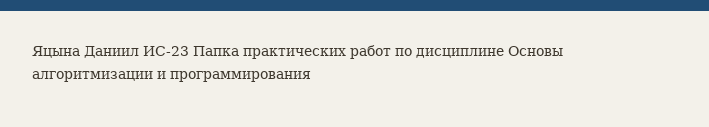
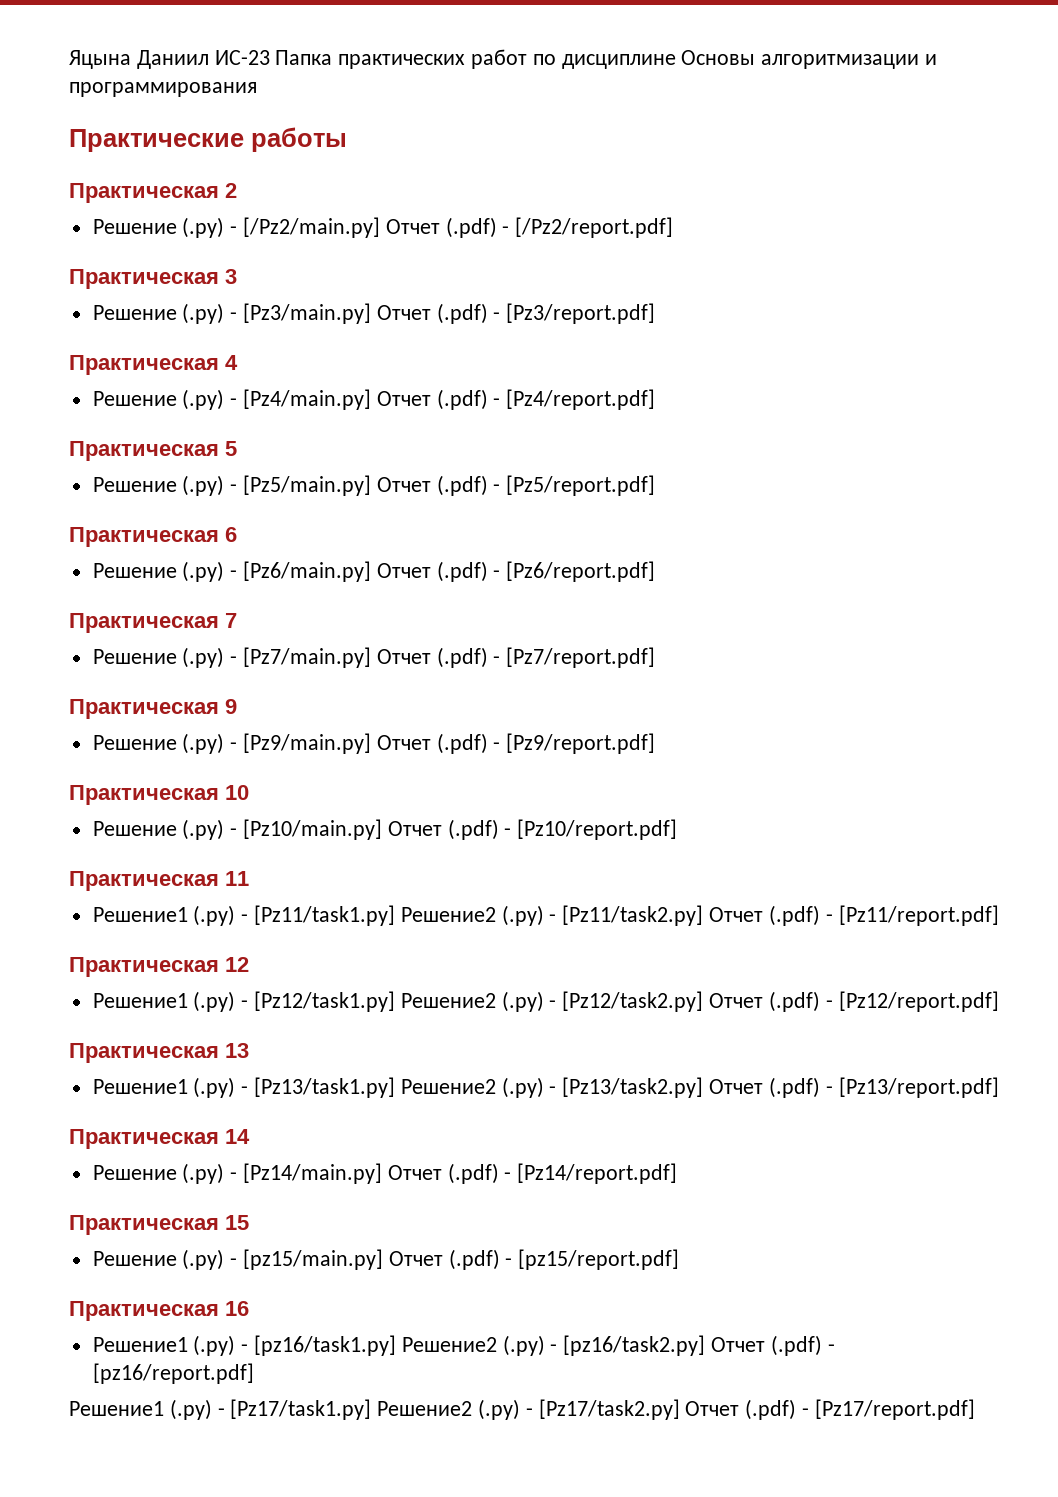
+ Практические работы
+ Практическая 2
+ Решение (.py) - [/Pz2/main.py] Отчет (.pdf) - [/Pz2/report.pdf]
+ Практическая 3
+ Решение (.py) - [Pz3/main.py] Отчет (.pdf) - [Pz3/report.pdf]
+ Практическая 4
+ Решение (.py) - [Pz4/main.py] Отчет (.pdf) - [Pz4/report.pdf]
+ Практическая 5
+ Решение (.py) - [Pz5/main.py] Отчет (.pdf) - [Pz5/report.pdf]
+ Практическая 6
+ Решение (.py) - [Pz6/main.py] Отчет (.pdf) - [Pz6/report.pdf]
+ Практическая 7
+ Решение (.py) - [Pz7/main.py] Отчет (.pdf) - [Pz7/report.pdf]
+ Практическая 9
+ Решение (.py) - [Pz9/main.py] Отчет (.pdf) - [Pz9/report.pdf]
+ Практическая 10
+ Решение (.py) - [Pz10/main.py] Отчет (.pdf) - [Pz10/report.pdf]
+ Практическая 11
+ Решение1 (.py) - [Pz11/task1.py] Решение2 (.py) - [Pz11/task2.py] Отчет (.pdf) - [Pz11/report.pdf]
+ Практическая 12
+ Решение1 (.py) - [Pz12/task1.py] Решение2 (.py) - [Pz12/task2.py] Отчет (.pdf) - [Pz12/report.pdf]
+ Практическая 13
+ Решение1 (.py) - [Pz13/task1.py] Решение2 (.py) - [Pz13/task2.py] Отчет (.pdf) - [Pz13/report.pdf]
+ Практическая 14
+ Решение (.py) - [Pz14/main.py] Отчет (.pdf) - [Pz14/report.pdf]
+ Практическая 15
+ Решение (.py) - [pz15/main.py] Отчет (.pdf) - [pz15/report.pdf]
+ Практическая 16
+ Решение1 (.py) - [pz16/task1.py] Решение2 (.py) - [pz16/task2.py] Отчет (.pdf) - [pz16/report.pdf]
+ Решение1 (.py) - [Pz17/task1.py] Решение2 (.py) - [Pz17/task2.py] Отчет (.pdf) - [Pz17/report.pdf]

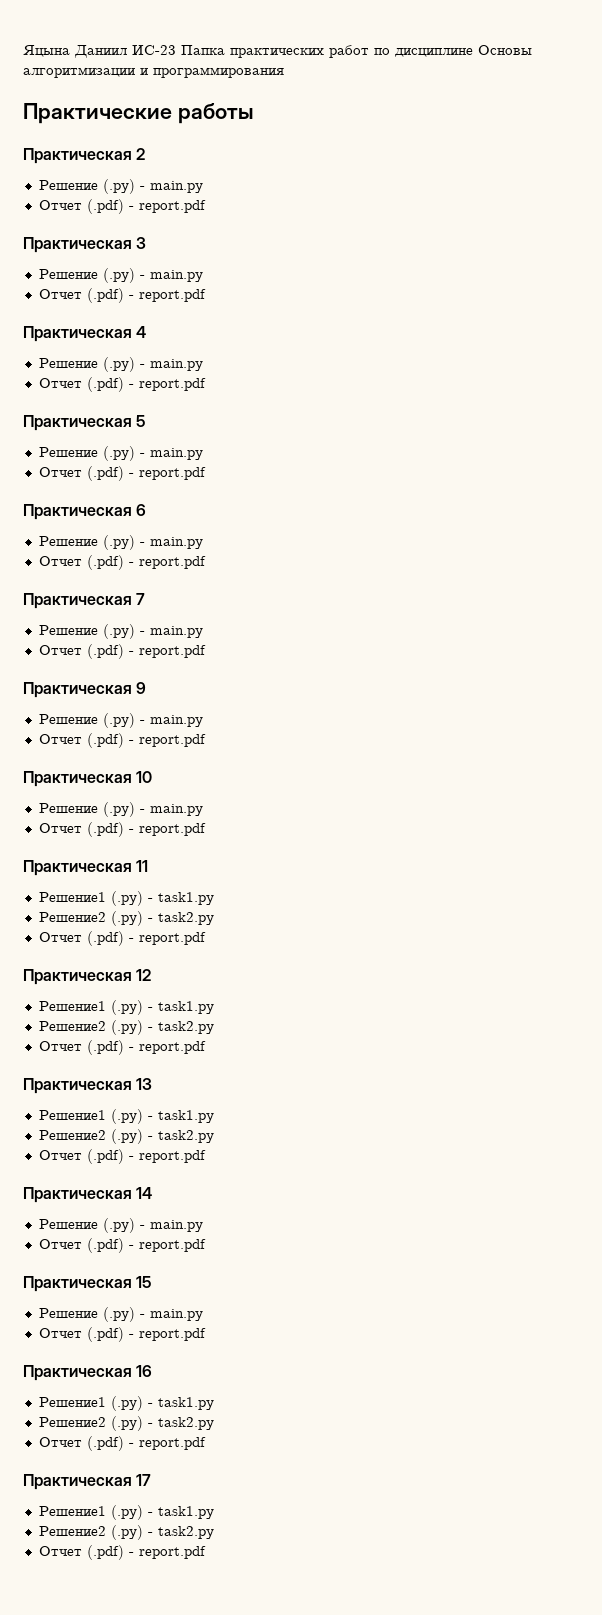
  Практическая 2
- Решение (.py) - [/Pz2/main.py] Отчет (.pdf) - [/Pz2/report.pdf]
+ Решение (.py) - main.py
+ Отчет (.pdf) - report.pdf
  Практическая 3
- Решение (.py) - [Pz3/main.py] Отчет (.pdf) - [Pz3/report.pdf]
+ Решение (.py) - main.py
+ Отчет (.pdf) - report.pdf
  Практическая 4
- Решение (.py) - [Pz4/main.py] Отчет (.pdf) - [Pz4/report.pdf]
+ Решение (.py) - main.py
+ Отчет (.pdf) - report.pdf
  Практическая 5
- Решение (.py) - [Pz5/main.py] Отчет (.pdf) - [Pz5/report.pdf]
+ Решение (.py) - main.py
+ Отчет (.pdf) - report.pdf
  Практическая 6
- Решение (.py) - [Pz6/main.py] Отчет (.pdf) - [Pz6/report.pdf]
+ Решение (.py) - main.py
+ Отчет (.pdf) - report.pdf
  Практическая 7
- Решение (.py) - [Pz7/main.py] Отчет (.pdf) - [Pz7/report.pdf]
+ Решение (.py) - main.py
+ Отчет (.pdf) - report.pdf
  Практическая 9
- Решение (.py) - [Pz9/main.py] Отчет (.pdf) - [Pz9/report.pdf]
+ Решение (.py) - main.py
+ Отчет (.pdf) - report.pdf
  Практическая 10
- Решение (.py) - [Pz10/main.py] Отчет (.pdf) - [Pz10/report.pdf]
+ Решение (.py) - main.py
+ Отчет (.pdf) - report.pdf
  Практическая 11
- Решение1 (.py) - [Pz11/task1.py] Решение2 (.py) - [Pz11/task2.py] Отчет (.pdf) - [Pz11/report.pdf]
+ Решение1 (.py) - task1.py
+ Решение2 (.py) - task2.py
+ Отчет (.pdf) - report.pdf
  Практическая 12
- Решение1 (.py) - [Pz12/task1.py] Решение2 (.py) - [Pz12/task2.py] Отчет (.pdf) - [Pz12/report.pdf]
+ Решение1 (.py) - task1.py
+ Решение2 (.py) - task2.py
+ Отчет (.pdf) - report.pdf
  Практическая 13
- Решение1 (.py) - [Pz13/task1.py] Решение2 (.py) - [Pz13/task2.py] Отчет (.pdf) - [Pz13/report.pdf]
+ Решение1 (.py) - task1.py
+ Решение2 (.py) - task2.py
+ Отчет (.pdf) - report.pdf
  Практическая 14
- Решение (.py) - [Pz14/main.py] Отчет (.pdf) - [Pz14/report.pdf]
+ Решение (.py) - main.py
+ Отчет (.pdf) - report.pdf
  Практическая 15
- Решение (.py) - [pz15/main.py] Отчет (.pdf) - [pz15/report.pdf]
+ Решение (.py) - main.py
+ Отчет (.pdf) - report.pdf
  Практическая 16
- Решение1 (.py) - [pz16/task1.py] Решение2 (.py) - [pz16/task2.py] Отчет (.pdf) - [pz16/report.pdf]
- Решение1 (.py) - [Pz17/task1.py] Решение2 (.py) - [Pz17/task2.py] Отчет (.pdf) - [Pz17/report.pdf]
+ Решение1 (.py) - task1.py
+ Решение2 (.py) - task2.py
+ Отчет (.pdf) - report.pdf
+ Практическая 17
+ Решение1 (.py) - task1.py
+ Решение2 (.py) - task2.py
+ Отчет (.pdf) - report.pdf

